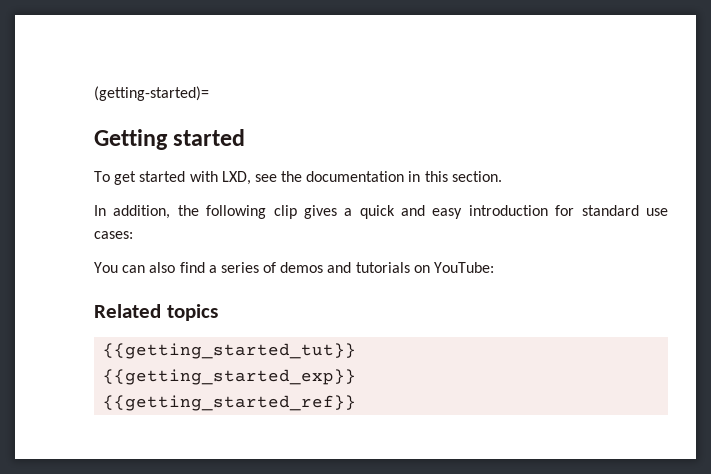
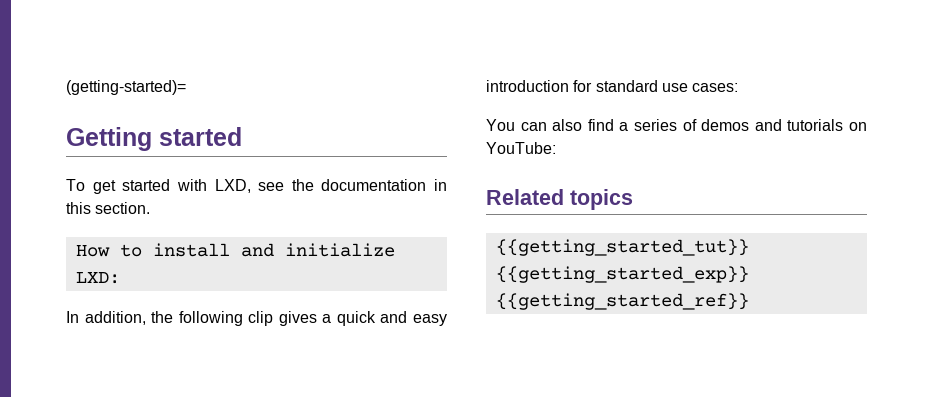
+ How to install and initialize LXD:

